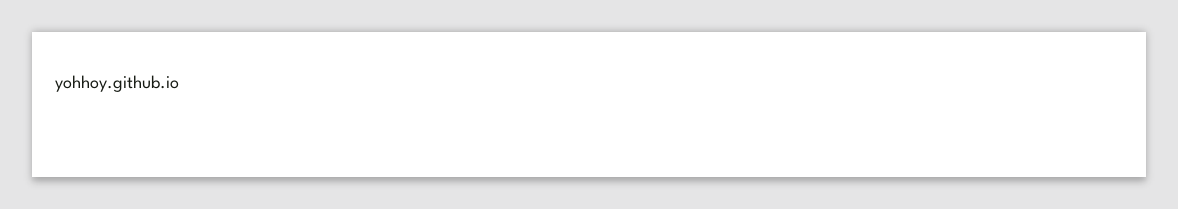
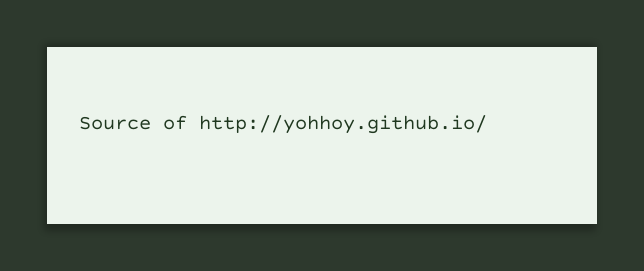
- yohhoy.github.io
+ Source of http://yohhoy.github.io/

